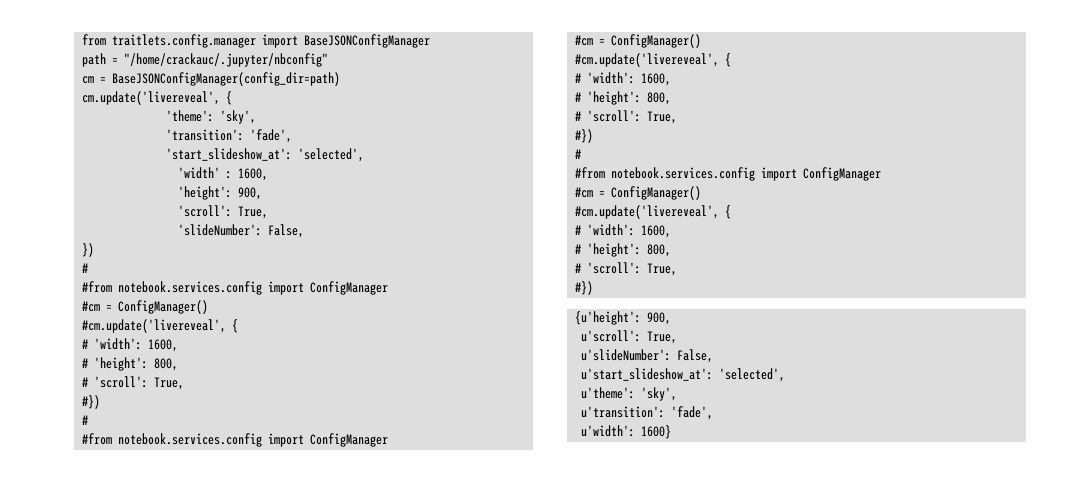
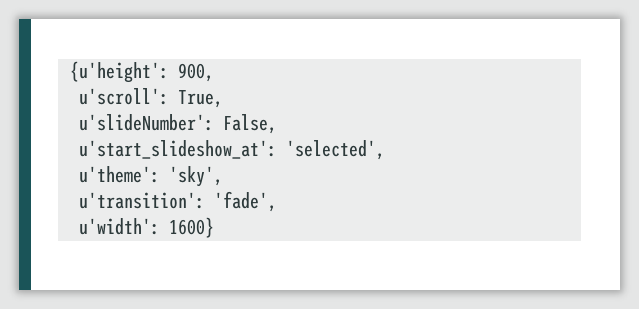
- from traitlets.config.manager import BaseJSONConfigManager
- path = "/home/crackauc/.jupyter/nbconfig"
- cm = BaseJSONConfigManager(config_dir=path)
- cm.update('livereveal', {
- 'theme': 'sky',
- 'transition': 'fade',
- 'start_slideshow_at': 'selected',
- 'width' : 1600,
- 'height': 900,
- 'scroll': True,
- 'slideNumber': False,
- })
- #
- #from notebook.services.config import ConfigManager
- #cm = ConfigManager()
- #cm.update('livereveal', {
- # 'width': 1600,
- # 'height': 800,
- # 'scroll': True,
- #})
- #
- #from notebook.services.config import ConfigManager
- #cm = ConfigManager()
- #cm.update('livereveal', {
- # 'width': 1600,
- # 'height': 800,
- # 'scroll': True,
- #})
- #
- #from notebook.services.config import ConfigManager
- #cm = ConfigManager()
- #cm.update('livereveal', {
- # 'width': 1600,
- # 'height': 800,
- # 'scroll': True,
- #})

